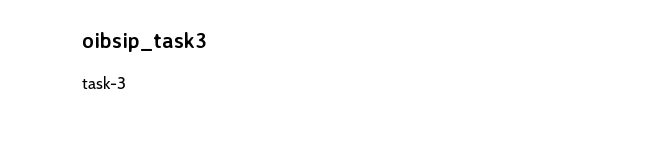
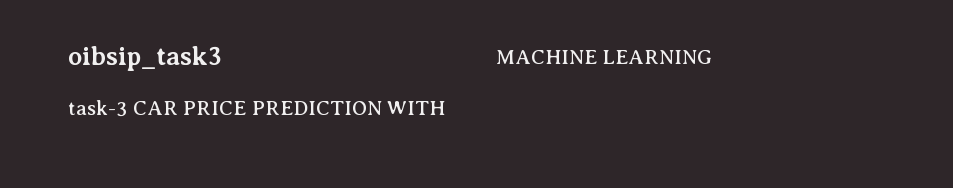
- task-3
+ task-3 CAR PRICE PREDICTION WITH MACHINE LEARNING

